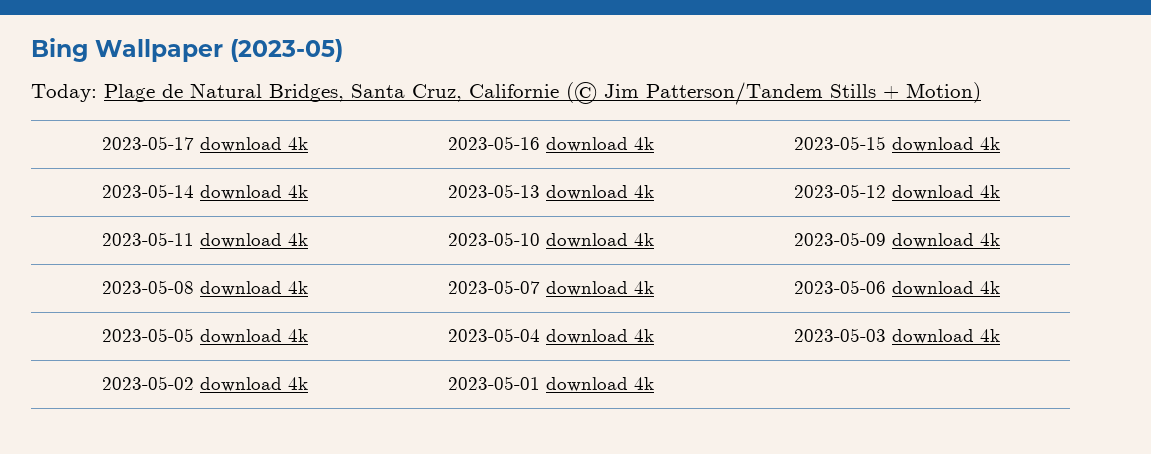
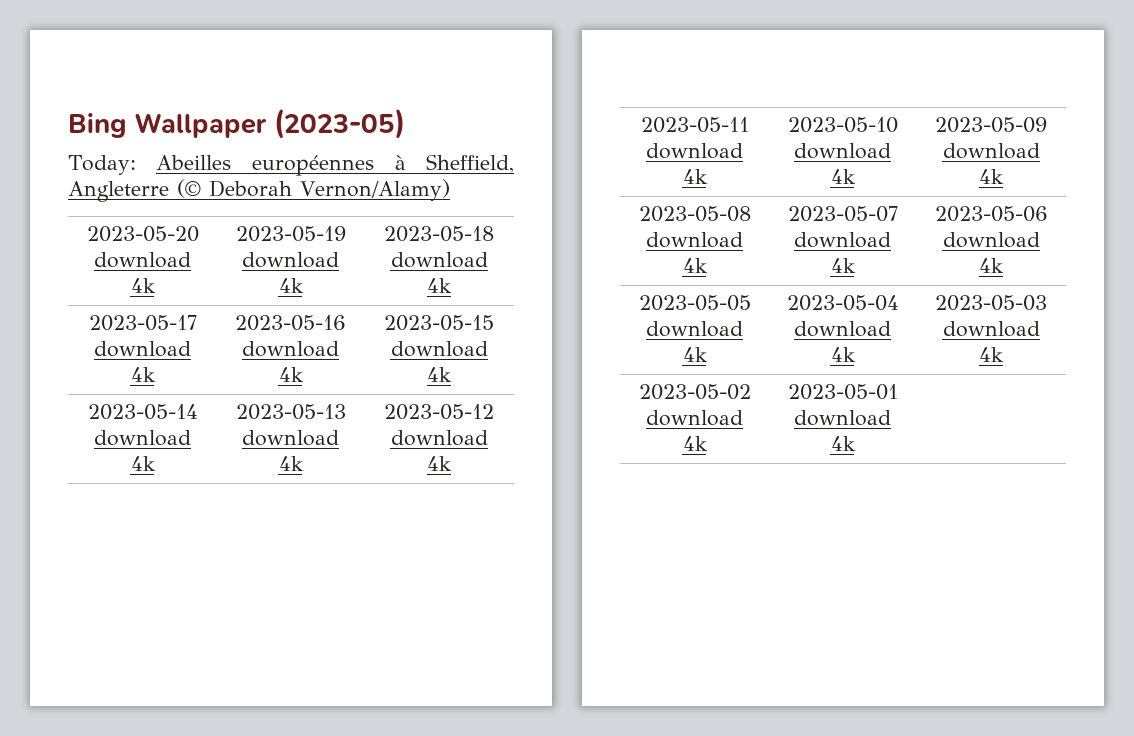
- Today: Plage de Natural Bridges, Santa Cruz, Californie (© Jim Patterson/Tandem Stills + Motion)
+ Today: Abeilles européennes à Sheffield, Angleterre (© Deborah Vernon/Alamy)
+ 2023-05-20 download 4k | 2023-05-19 download 4k | 2023-05-18 download 4k

